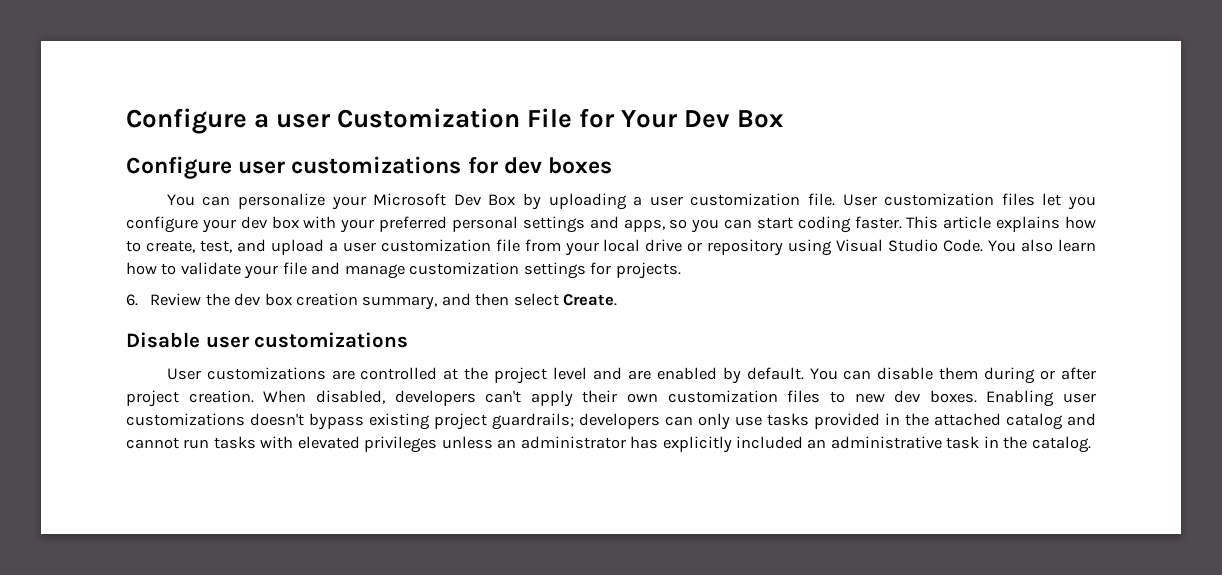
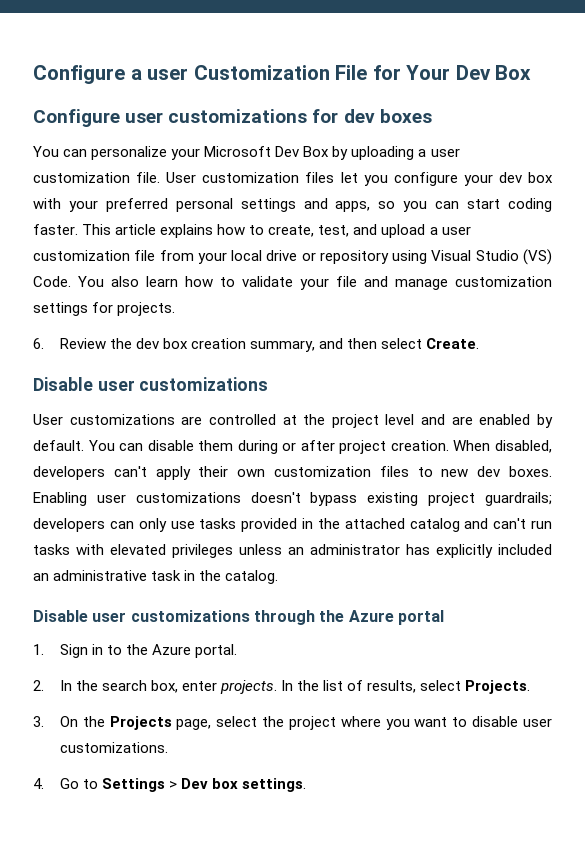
- This article explains how to create, test, and upload a user customization file from your local drive or repository using Visual Studio Code.
+ This article explains how to create, test, and upload a user customization file from your local drive or repository using Visual Studio (VS) Code.
- Enabling user customizations doesn't bypass existing project guardrails; developers can only use tasks provided in the attached catalog and cannot run tasks with elevated privileges unless an administrator has explicitly included an administrative task in the catalog.
+ Enabling user customizations doesn't bypass existing project guardrails; developers can only use tasks provided in the attached catalog and can't run tasks with elevated privileges unless an administrator has explicitly included an administrative task in the catalog.
+ Disable user customizations through the Azure portal
+ 1. Sign in to the Azure portal.
+ 2. In the search box, enter projects. In the list of results, select Projects.
+ 3. On the Projects page, select the project where you want to disable user customizations.
+ 4. Go to Settings > Dev box settings.

